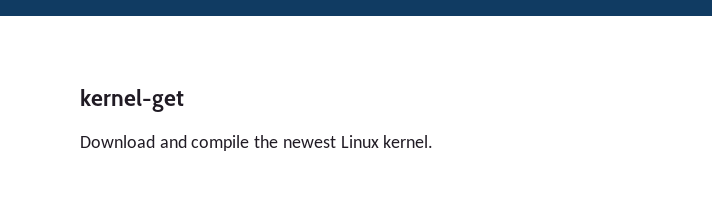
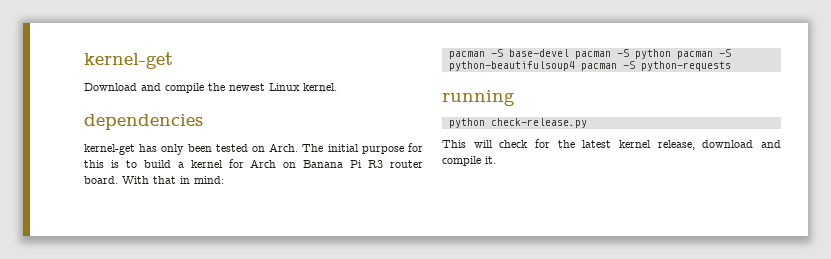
+ dependencies
+ kernel-get has only been tested on Arch. The initial purpose for this is to build a kernel for Arch on Banana Pi R3 router board. With that in mind:
+ pacman -S base-devel pacman -S python pacman -S python-beautifulsoup4 pacman -S python-requests
+ running
+ python check-release.py
+ This will check for the latest kernel release, download and compile it.

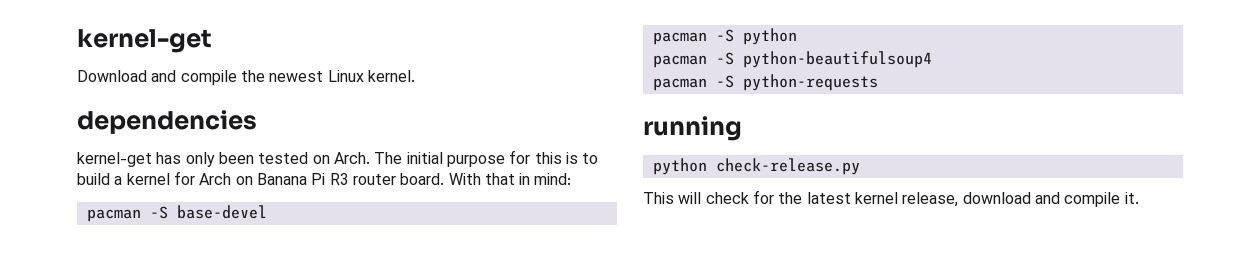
- pacman -S base-devel pacman -S python pacman -S python-beautifulsoup4 pacman -S python-requests
+ pacman -S base-devel
+ pacman -S python
+ pacman -S python-beautifulsoup4
+ pacman -S python-requests

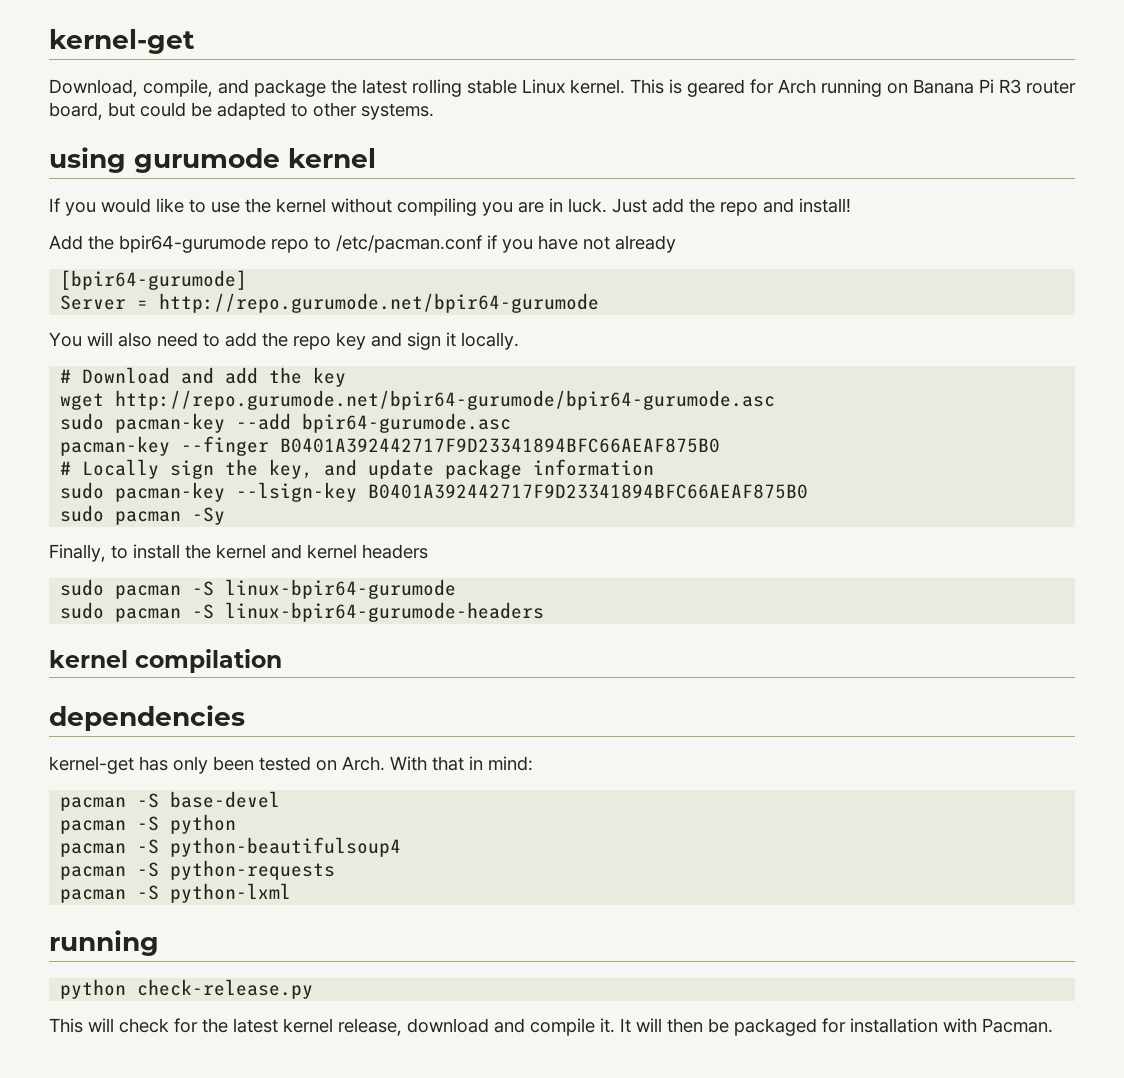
- Download and compile the newest Linux kernel.
+ Download, compile, and package the latest rolling stable Linux kernel. This is geared for Arch running on Banana Pi R3 router board, but could be adapted to other systems.
+ using gurumode kernel
+ If you would like to use the kernel without compiling you are in luck. Just add the repo and install!
+ Add the bpir64-gurumode repo to /etc/pacman.conf if you have not already
+ [bpir64-gurumode]
+ Server = http://repo.gurumode.net/bpir64-gurumode
+ You will also need to add the repo key and sign it locally.
+ # Download and add the key
+ wget http://repo.gurumode.net/bpir64-gurumode/bpir64-gurumode.asc
+ sudo pacman-key --add bpir64-gurumode.asc
+ pacman-key --finger B0401A392442717F9D23341894BFC66AEAF875B0
+ # Locally sign the key, and update package information
+ sudo pacman-key --lsign-key B0401A392442717F9D23341894BFC66AEAF875B0
+ sudo pacman -Sy
+ Finally, to install the kernel and kernel headers
+ sudo pacman -S linux-bpir64-gurumode
+ sudo pacman -S linux-bpir64-gurumode-headers
+ kernel compilation
- The initial purpose for this is to build a kernel for Arch on Banana Pi R3 router board.
+ pacman -S python-lxml
+ It will then be packaged for installation with Pacman.

